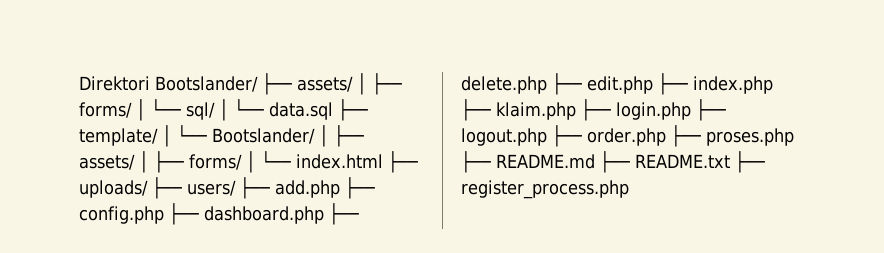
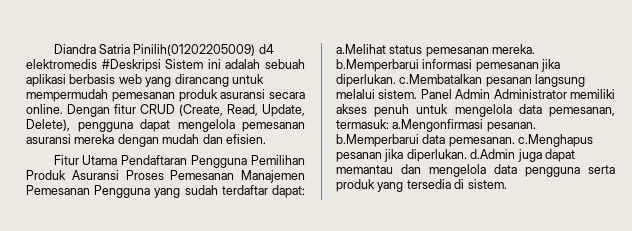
- Direktori Bootslander/ ├── assets/ │ ├── forms/ │ └── sql/ │ └── data.sql ├── template/ │ └── Bootslander/ │ ├── assets/ │ ├── forms/ │ └── index.html ├── uploads/ ├── users/ ├── add.php ├── config.php ├── dashboard.php ├── delete.php ├── edit.php ├── index.php ├── klaim.php ├── login.php ├── logout.php ├── order.php ├── proses.php ├── README.md ├── README.txt ├── register_process.php
+ Diandra Satria Pinilih(01202205009) d4 elektromedis #Deskripsi Sistem ini adalah sebuah aplikasi berbasis web yang dirancang untuk mempermudah pemesanan produk asuransi secara online. Dengan fitur CRUD (Create, Read, Update, Delete), pengguna dapat mengelola pemesanan asuransi mereka dengan mudah dan efisien.
+ Fitur Utama Pendaftaran Pengguna Pemilihan Produk Asuransi Proses Pemesanan Manajemen Pemesanan Pengguna yang sudah terdaftar dapat: a.Melihat status pemesanan mereka. b.Memperbarui informasi pemesanan jika diperlukan. c.Membatalkan pesanan langsung melalui sistem. Panel Admin Administrator memiliki akses penuh untuk mengelola data pemesanan, termasuk: a.Mengonfirmasi pesanan. b.Memperbarui data pemesanan. c.Menghapus pesanan jika diperlukan. d.Admin juga dapat memantau dan mengelola data pengguna serta produk yang tersedia di sistem.

